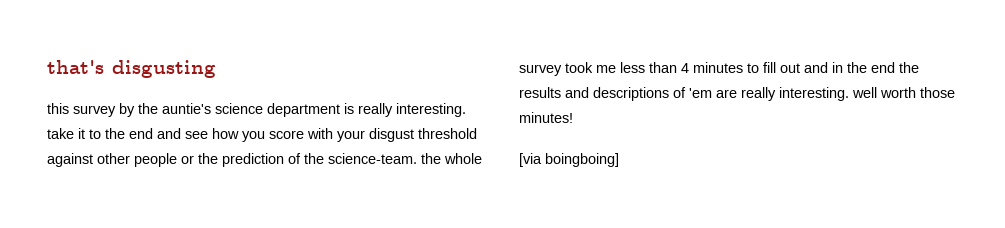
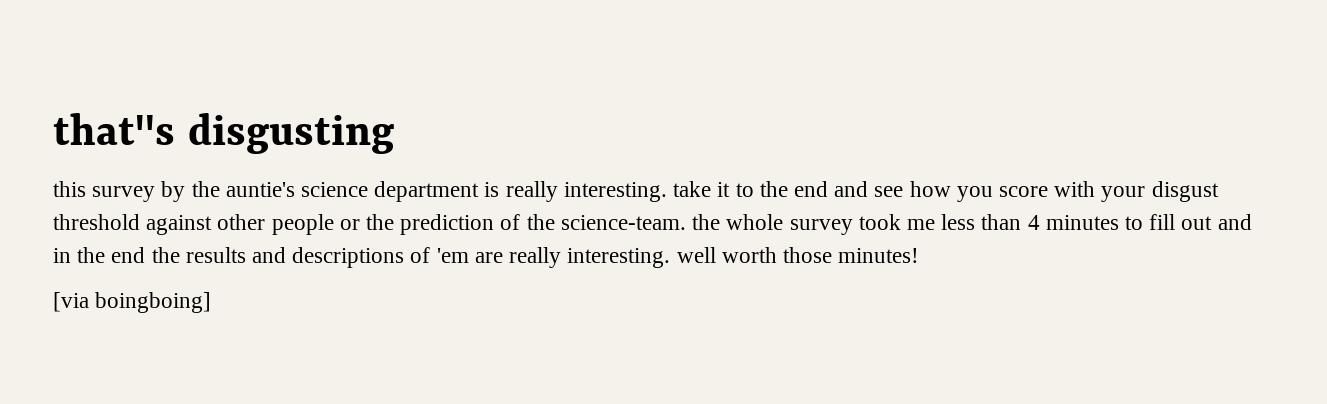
- that's disgusting
+ that"s disgusting

